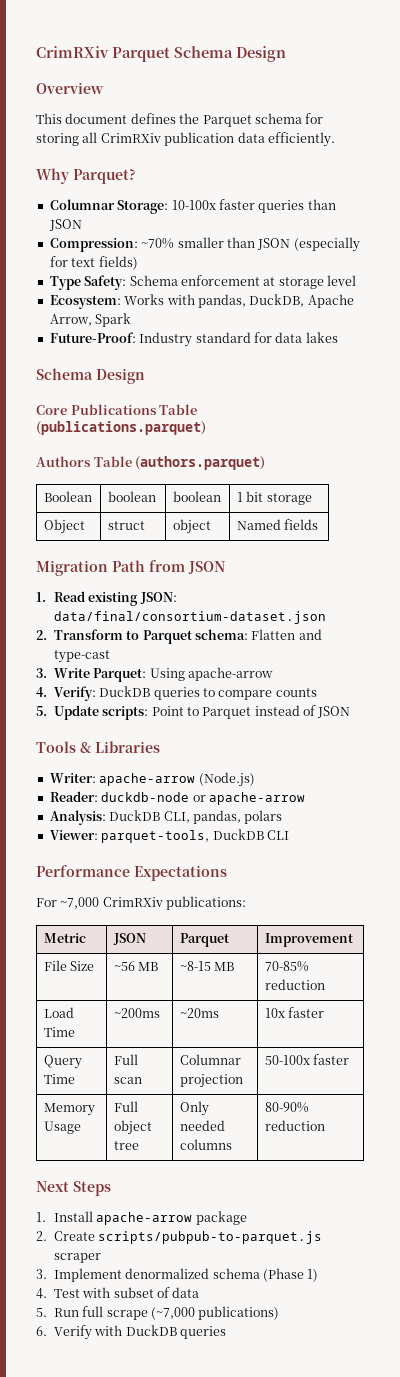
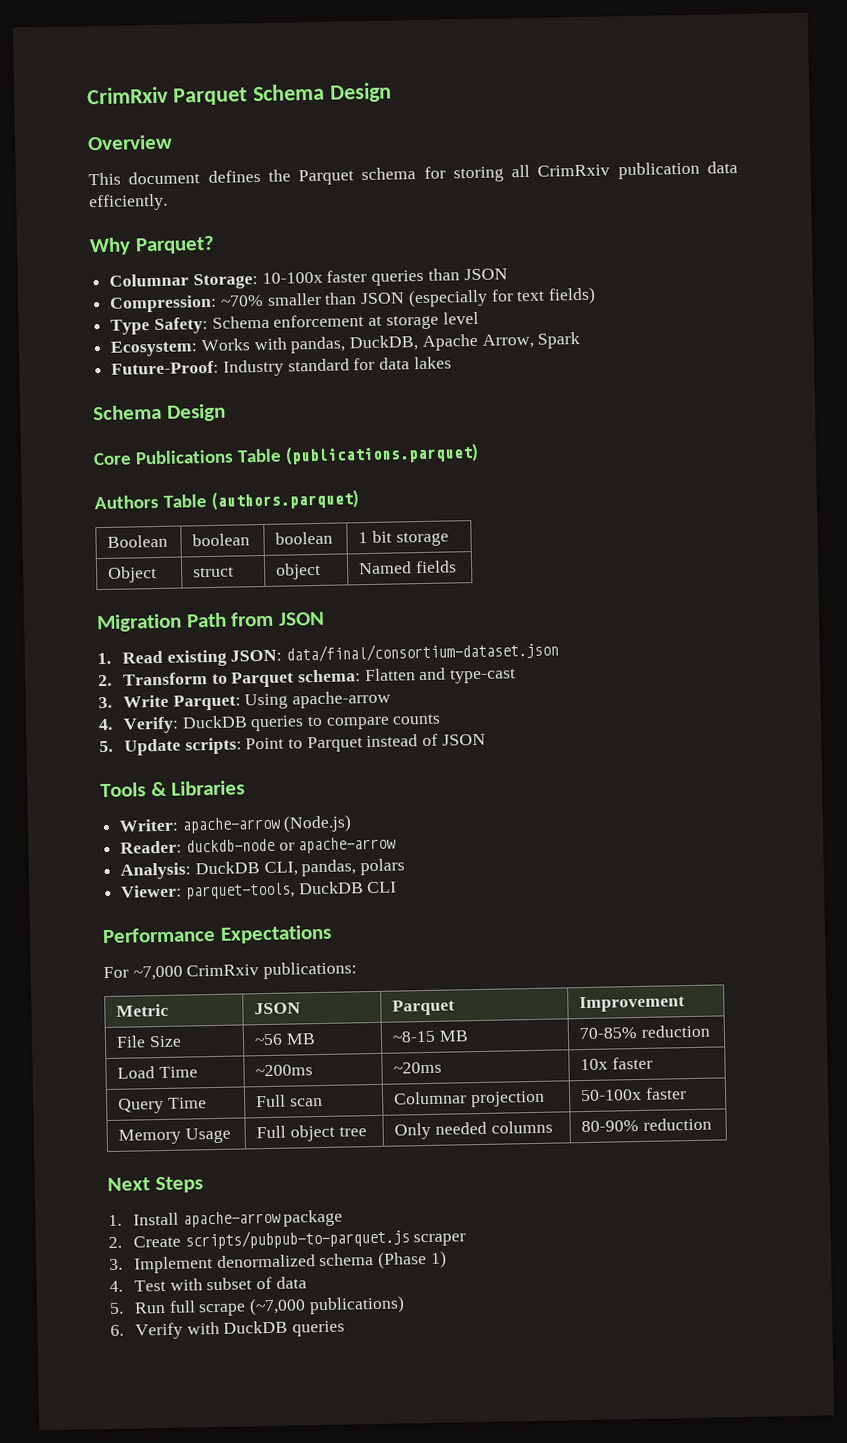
- CrimRXiv Parquet Schema Design
+ CrimRxiv Parquet Schema Design
- This document defines the Parquet schema for storing all CrimRXiv publication data efficiently.
+ This document defines the Parquet schema for storing all CrimRxiv publication data efficiently.
- For ~7,000 CrimRXiv publications:
+ For ~7,000 CrimRxiv publications:

